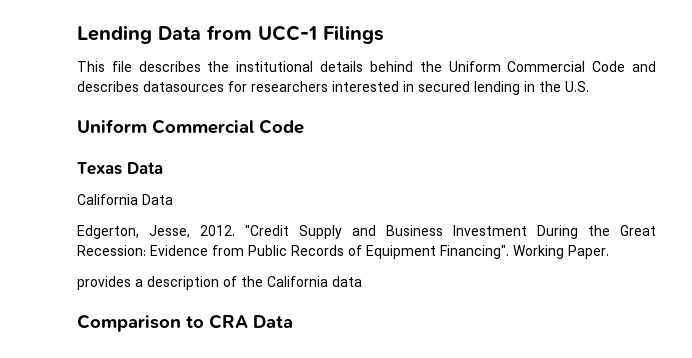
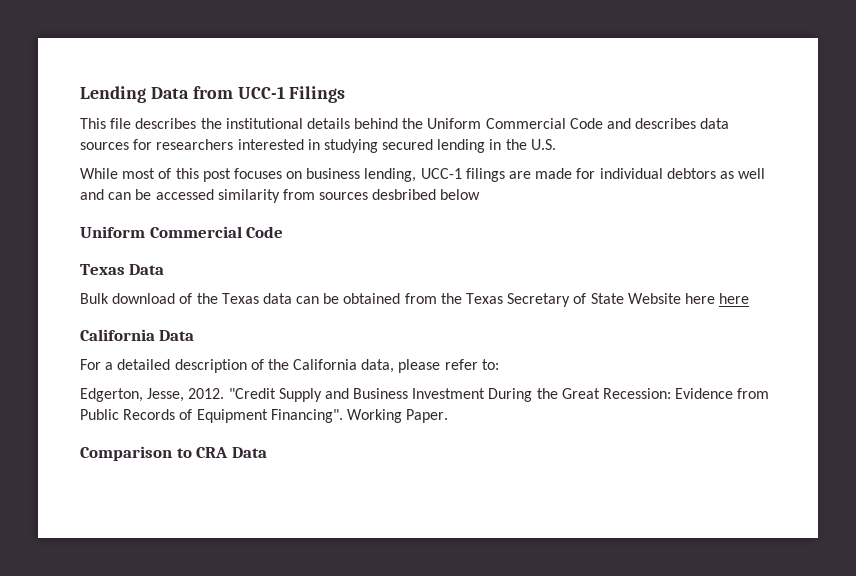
- This file describes the institutional details behind the Uniform Commercial Code and describes datasources for researchers interested in secured lending in the U.S.
+ This file describes the institutional details behind the Uniform Commercial Code and describes data sources for researchers interested in studying secured lending in the U.S.
+ While most of this post focuses on business lending, UCC-1 filings are made for individual debtors as well and can be accessed similarity from sources desbribed below
+ Bulk download of the Texas data can be obtained from the Texas Secretary of State Website here here
  California Data
+ For a detailed description of the California data, please refer to:
- provides a description of the California data

